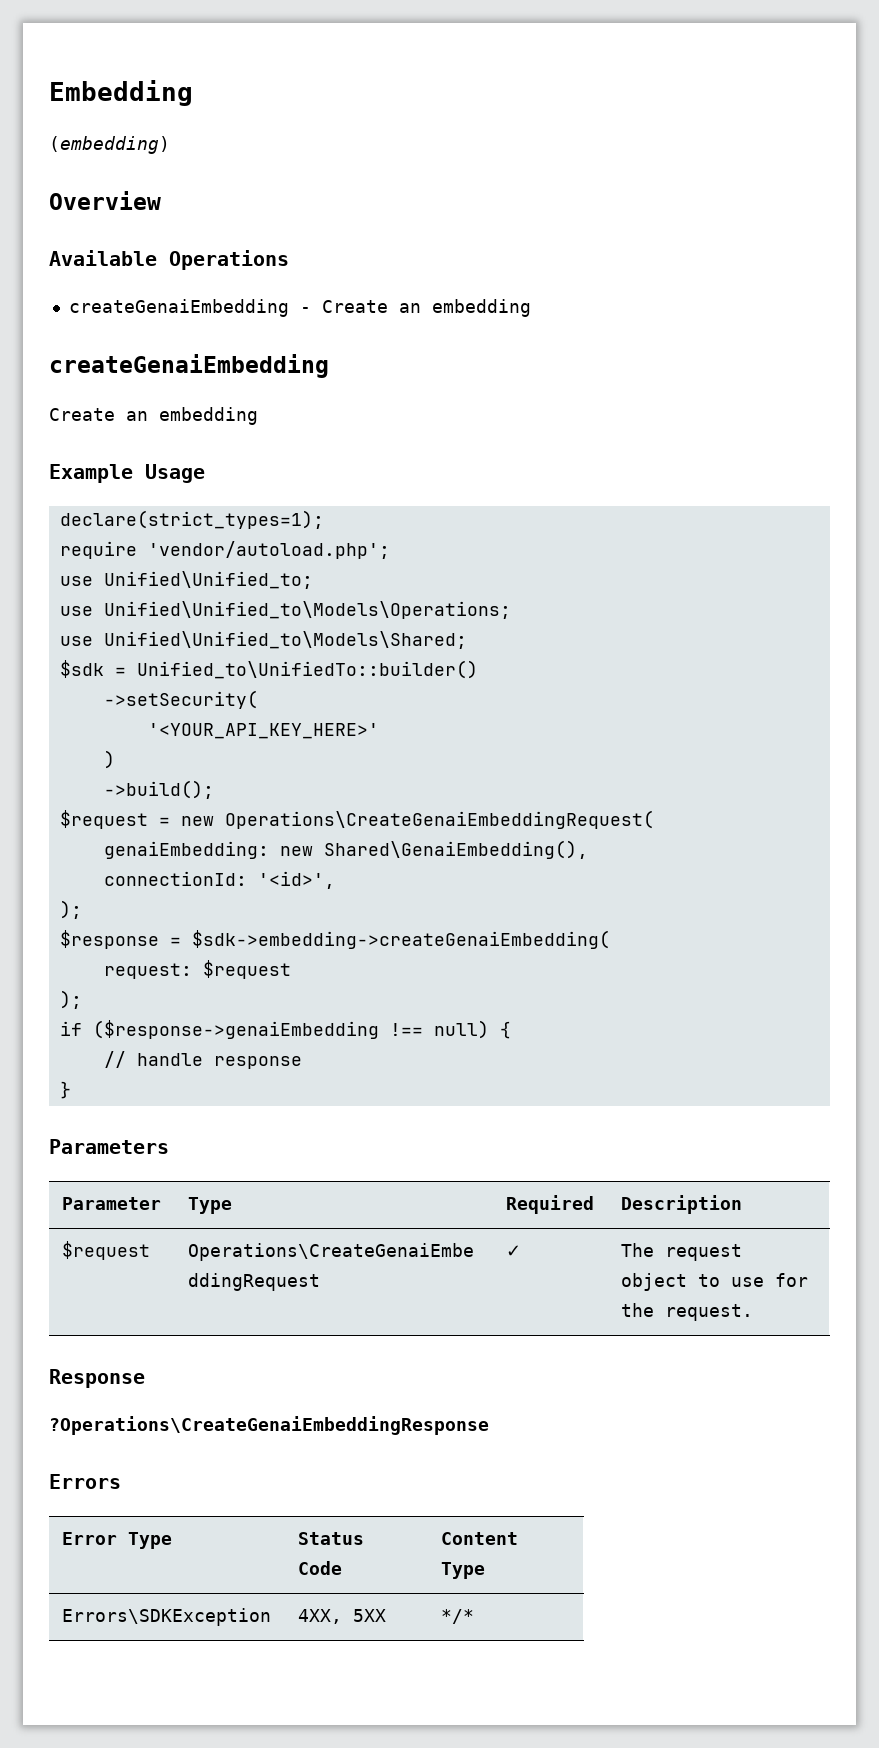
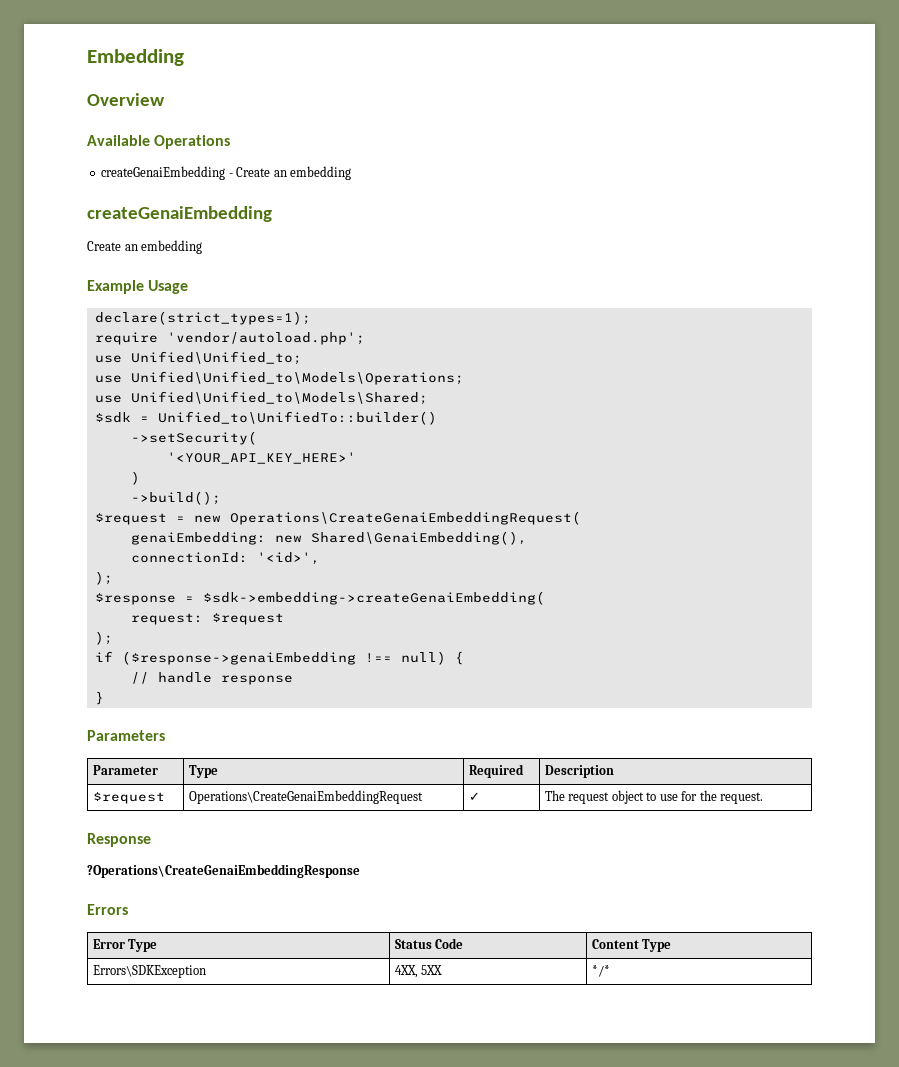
- (embedding)

